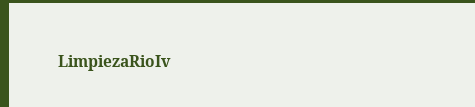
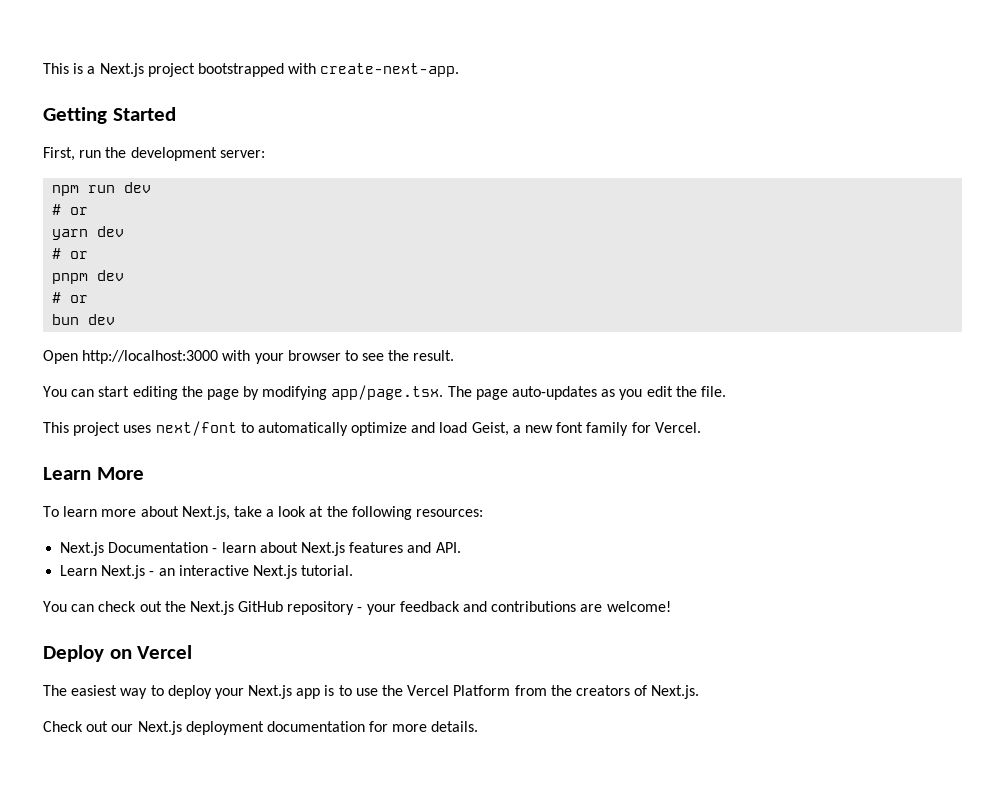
- LimpiezaRioIv
+ This is a Next.js project bootstrapped with create-next-app.
+ Getting Started
+ First, run the development server:
+ npm run dev
+ # or
+ yarn dev
+ # or
+ pnpm dev
+ # or
+ bun dev
+ Open http://localhost:3000 with your browser to see the result.
+ You can start editing the page by modifying app/page.tsx. The page auto-updates as you edit the file.
+ This project uses next/font to automatically optimize and load Geist, a new font family for Vercel.
+ Learn More
+ To learn more about Next.js, take a look at the following resources:
+ Next.js Documentation - learn about Next.js features and API.
+ Learn Next.js - an interactive Next.js tutorial.
+ You can check out the Next.js GitHub repository - your feedback and contributions are welcome!
+ Deploy on Vercel
+ The easiest way to deploy your Next.js app is to use the Vercel Platform from the creators of Next.js.
+ Check out our Next.js deployment documentation for more details.

